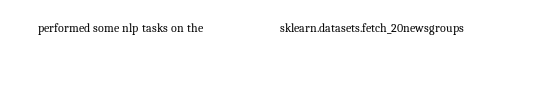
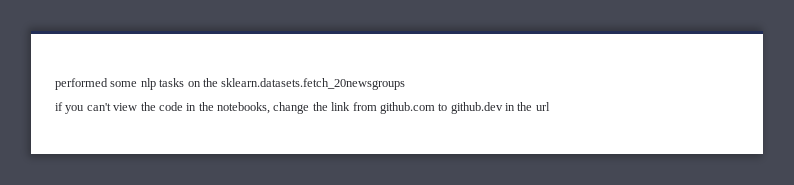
+ if you can't view the code in the notebooks, change the link from github.com to github.dev in the url

